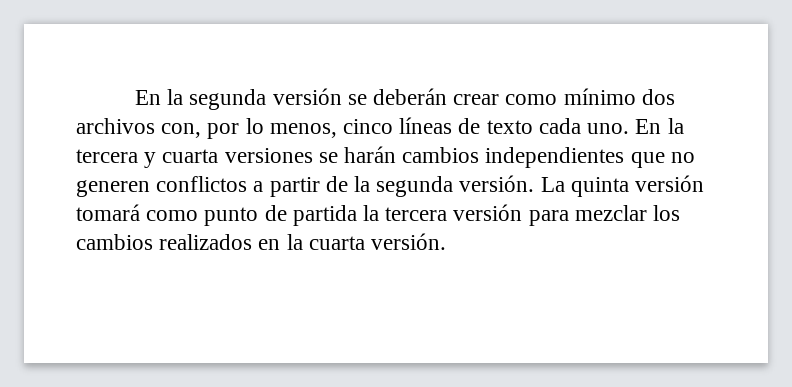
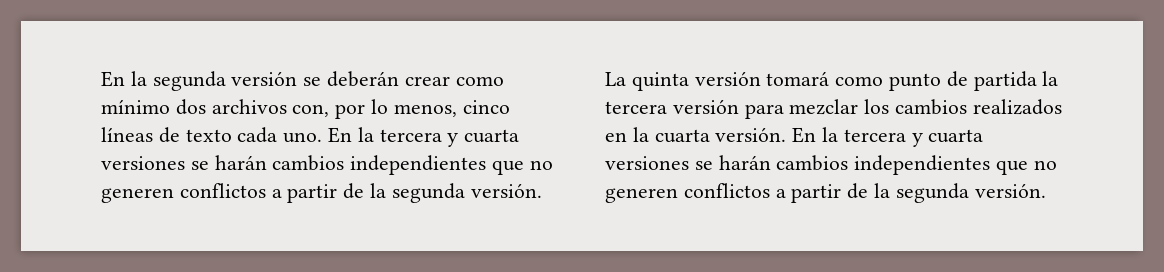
- La quinta versión tomará como punto de partida la tercera versión para mezclar los cambios realizados en la cuarta versión.
+ La quinta versión tomará como punto de partida la tercera versión para mezclar los cambios realizados en la cuarta versión. En la tercera y cuarta versiones se harán cambios independientes que no generen conflictos a partir de la segunda versión.

